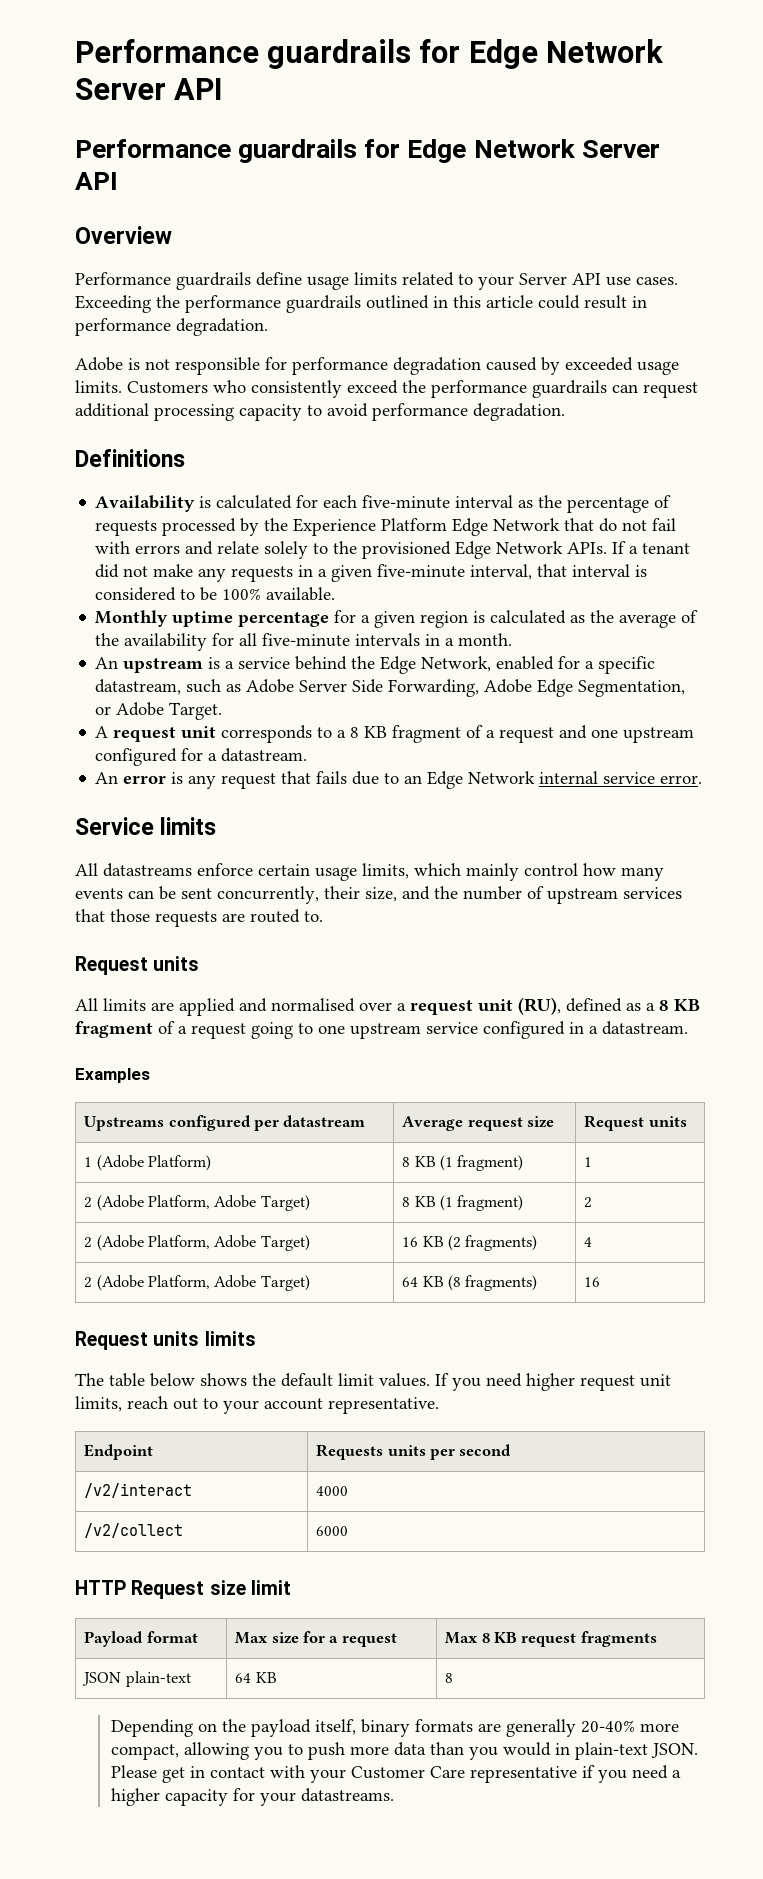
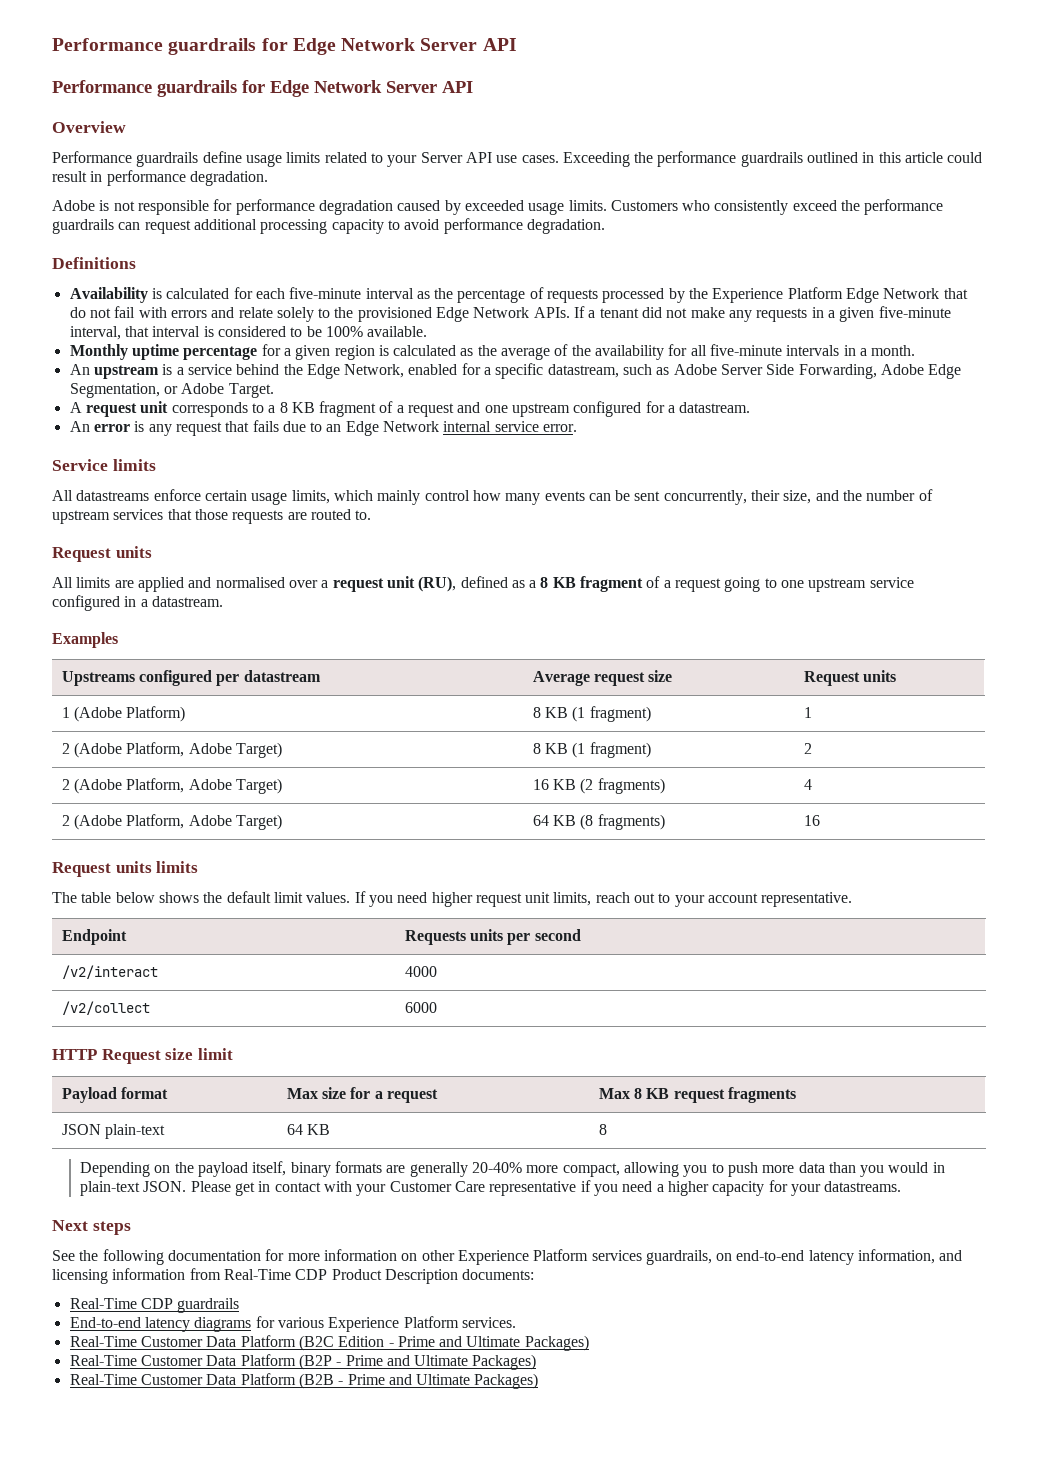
+ Next steps
+ See the following documentation for more information on other Experience Platform services guardrails, on end-to-end latency information, and licensing information from Real-Time CDP Product Description documents:
+ Real-Time CDP guardrails
+ End-to-end latency diagrams for various Experience Platform services.
+ Real-Time Customer Data Platform (B2C Edition - Prime and Ultimate Packages)
+ Real-Time Customer Data Platform (B2P - Prime and Ultimate Packages)
+ Real-Time Customer Data Platform (B2B - Prime and Ultimate Packages)

